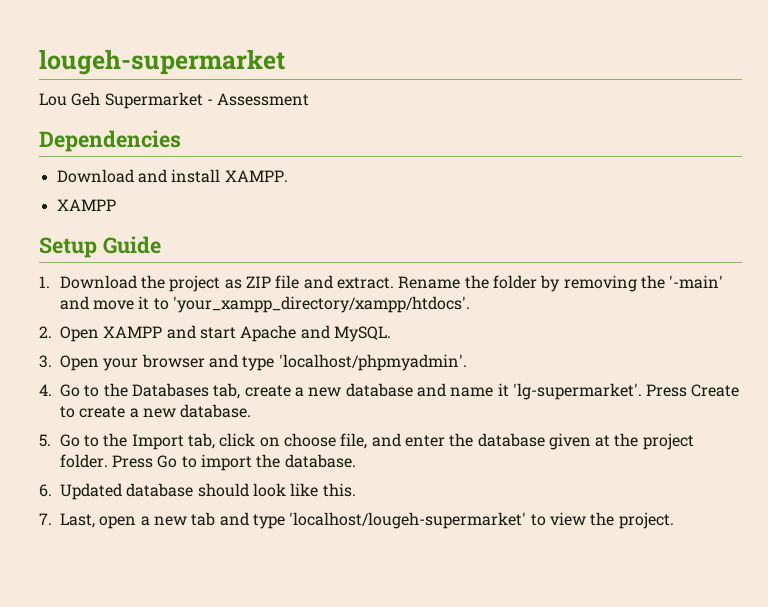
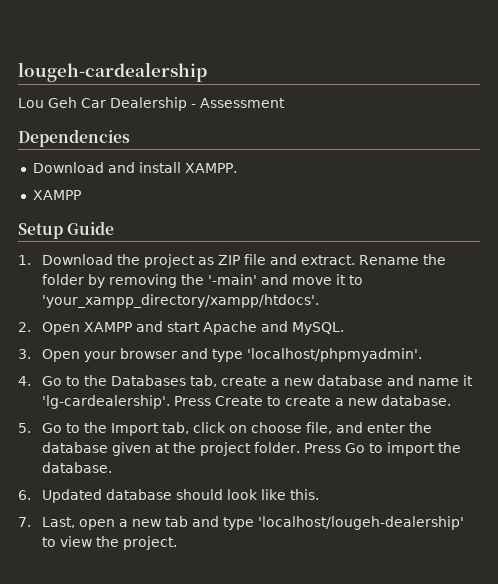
- lougeh-supermarket
+ lougeh-cardealership
- Lou Geh Supermarket - Assessment
+ Lou Geh Car Dealership - Assessment
- 4. Go to the Databases tab, create a new database and name it 'lg-supermarket'.
+ 4. Go to the Databases tab, create a new database and name it 'lg-cardealership'.
- 7. Last, open a new tab and type 'localhost/lougeh-supermarket' to view the project.
+ 7. Last, open a new tab and type 'localhost/lougeh-dealership' to view the project.

